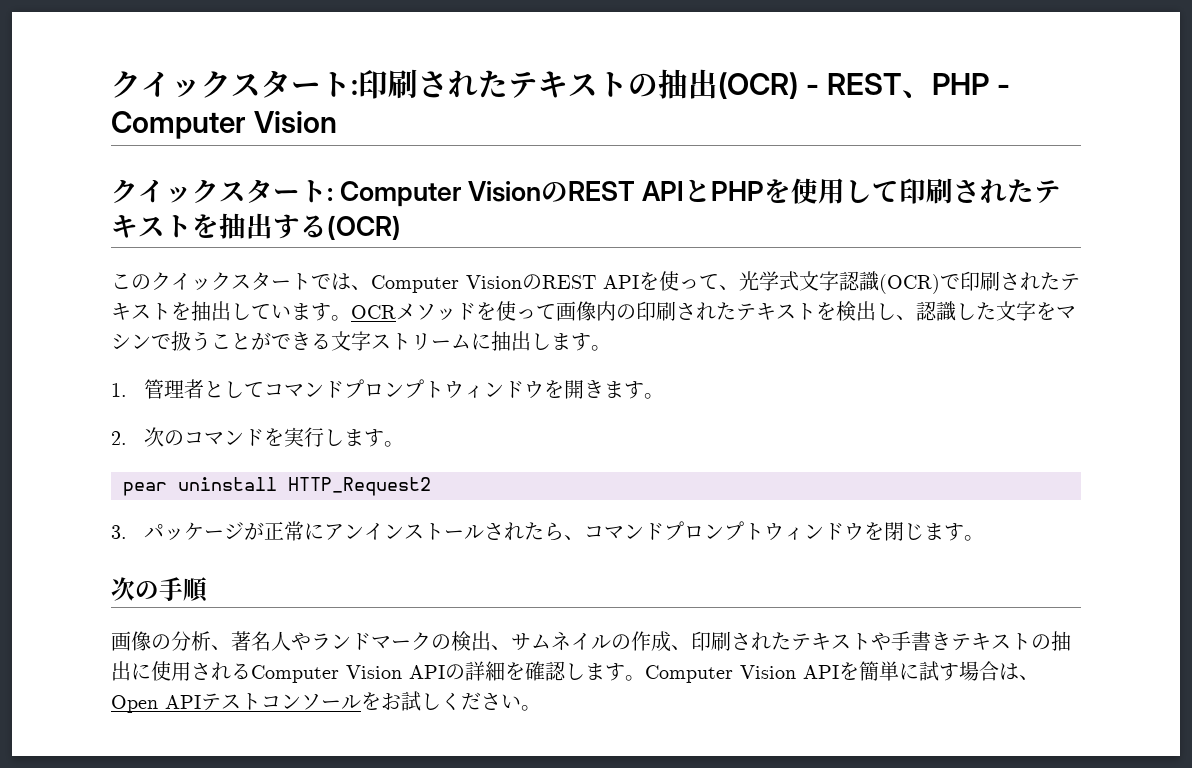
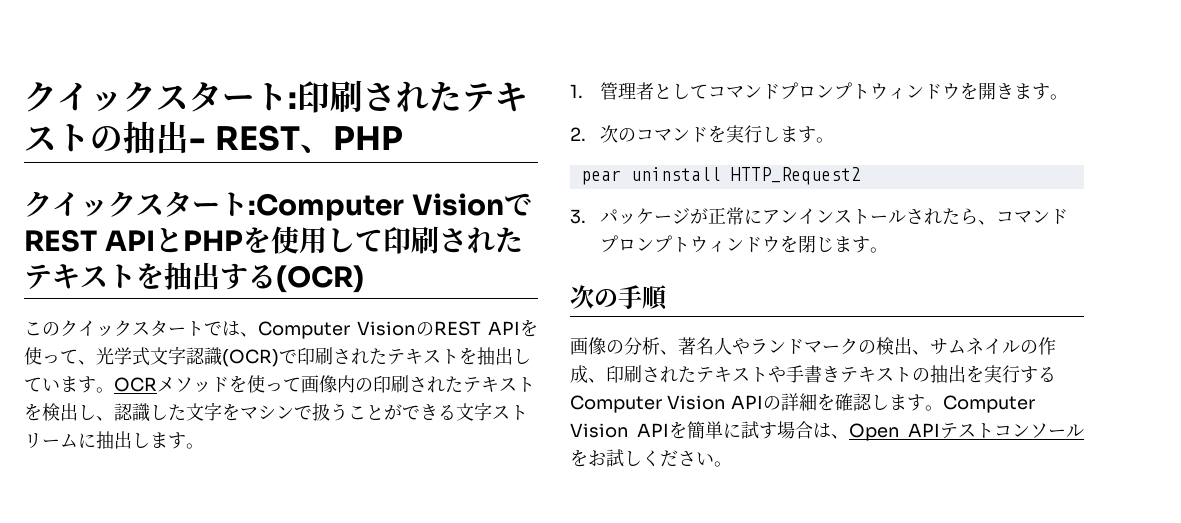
- クイックスタート:印刷されたテキストの抽出(OCR) - REST、PHP - Computer Vision
- クイックスタート: Computer VisionのREST APIとPHPを使用して印刷されたテキストを抽出する(OCR)
+ クイックスタート:印刷されたテキストの抽出- REST、PHP
+ クイックスタート:Computer VisionでREST APIとPHPを使用して印刷されたテキストを抽出する(OCR)
- 画像の分析、著名人やランドマークの検出、サムネイルの作成、印刷されたテキストや手書きテキストの抽出に使用されるComputer Vision APIの詳細を確認します。
+ 画像の分析、著名人やランドマークの検出、サムネイルの作成、印刷されたテキストや手書きテキストの抽出を実行するComputer Vision APIの詳細を確認します。

